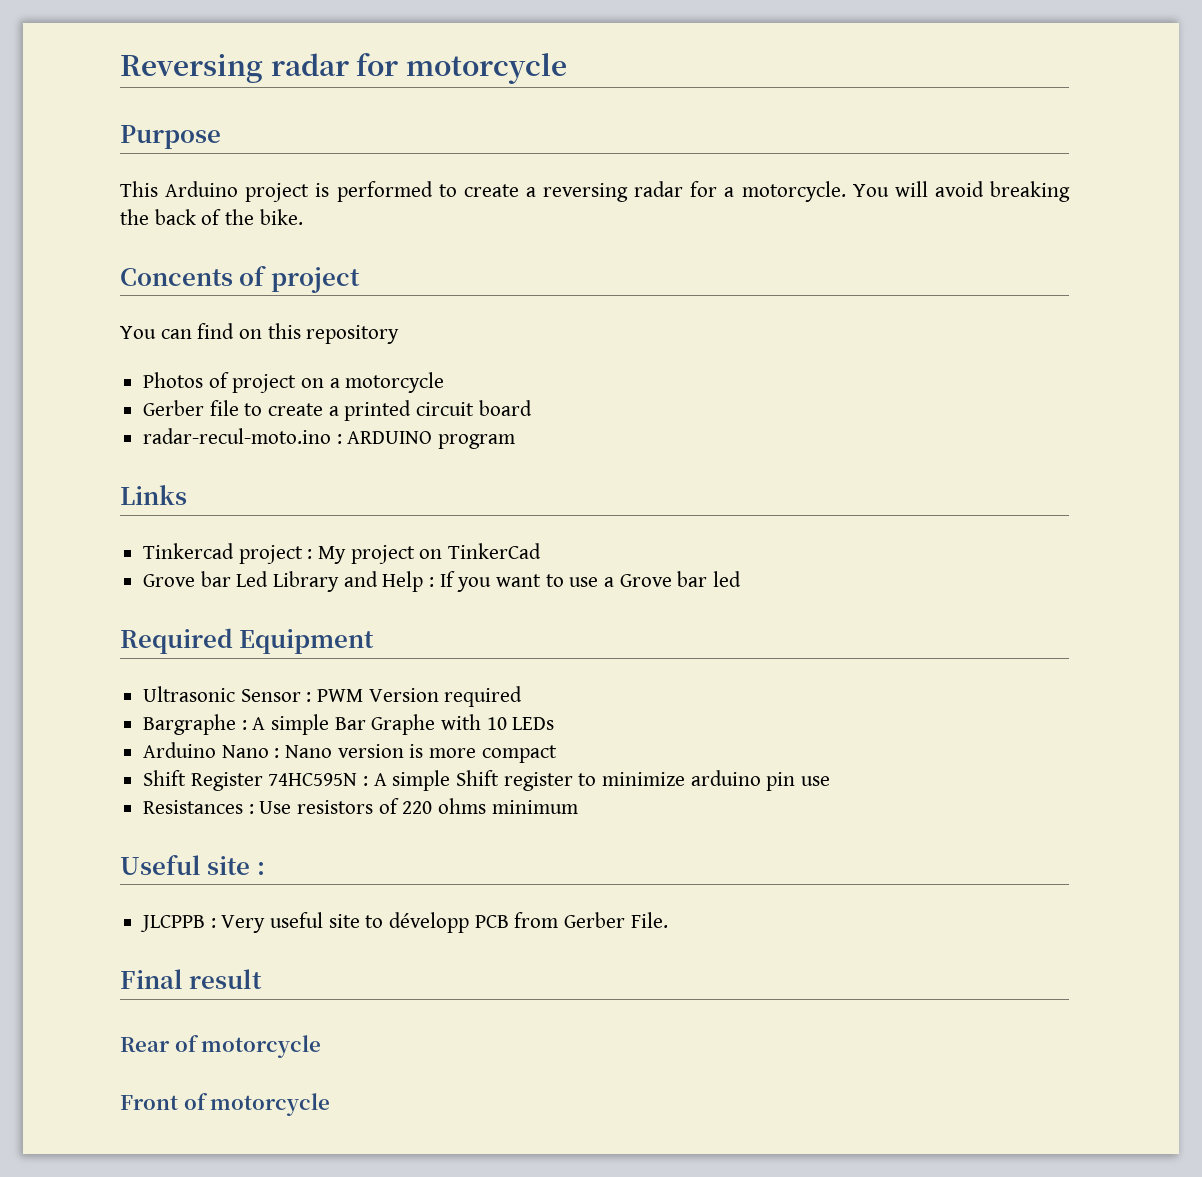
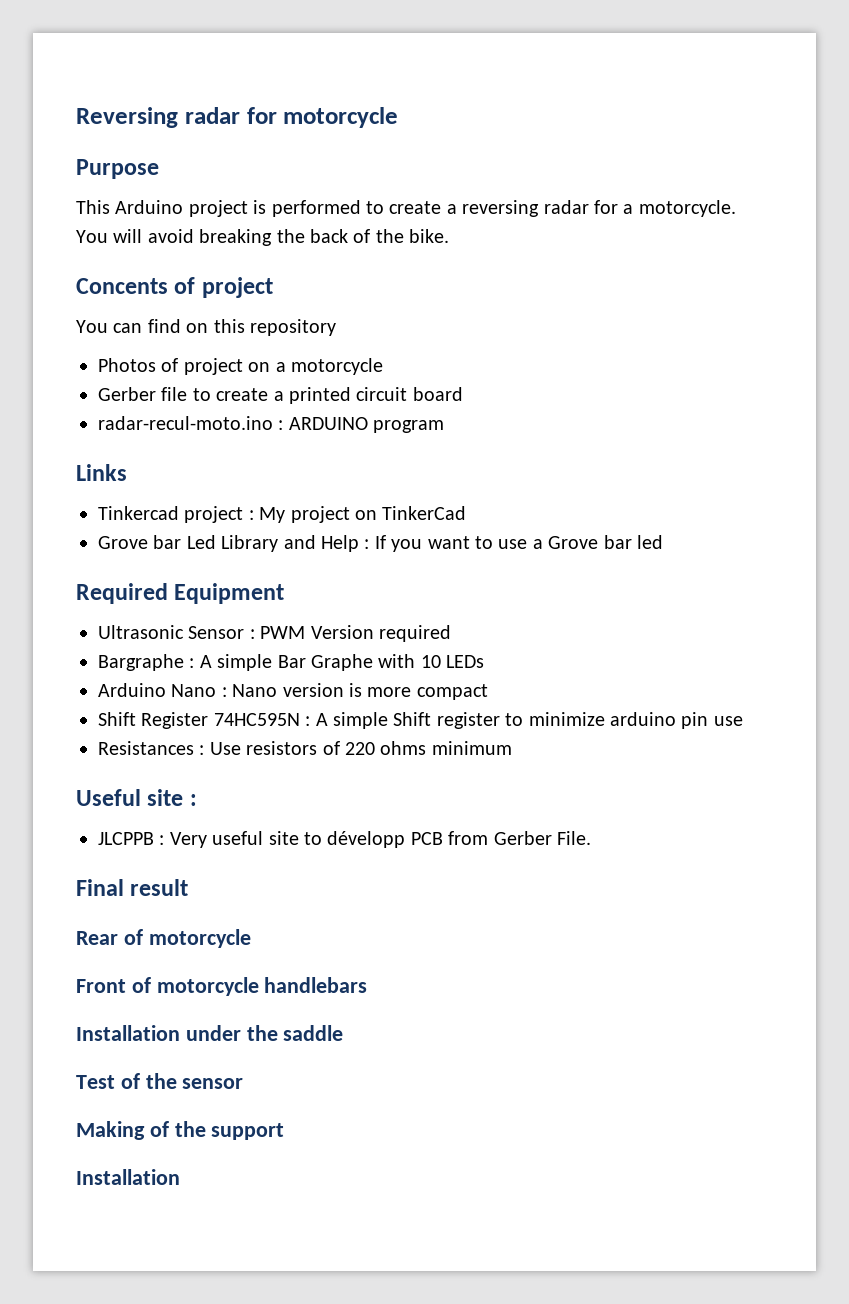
- Front of motorcycle
+ Front of motorcycle handlebars
+ Installation under the saddle
+ Test of the sensor
+ Making of the support
+ Installation

